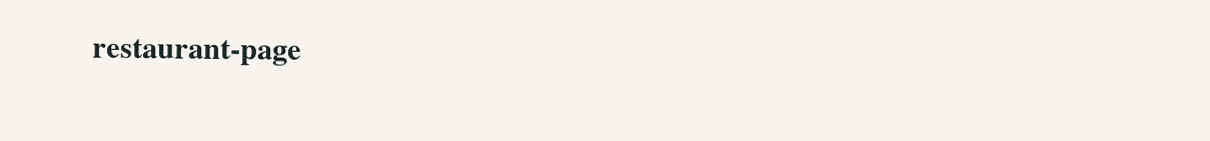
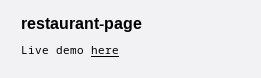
+ Live demo here

